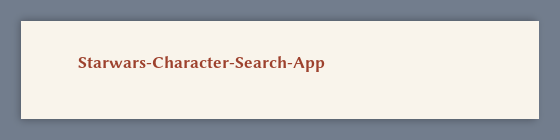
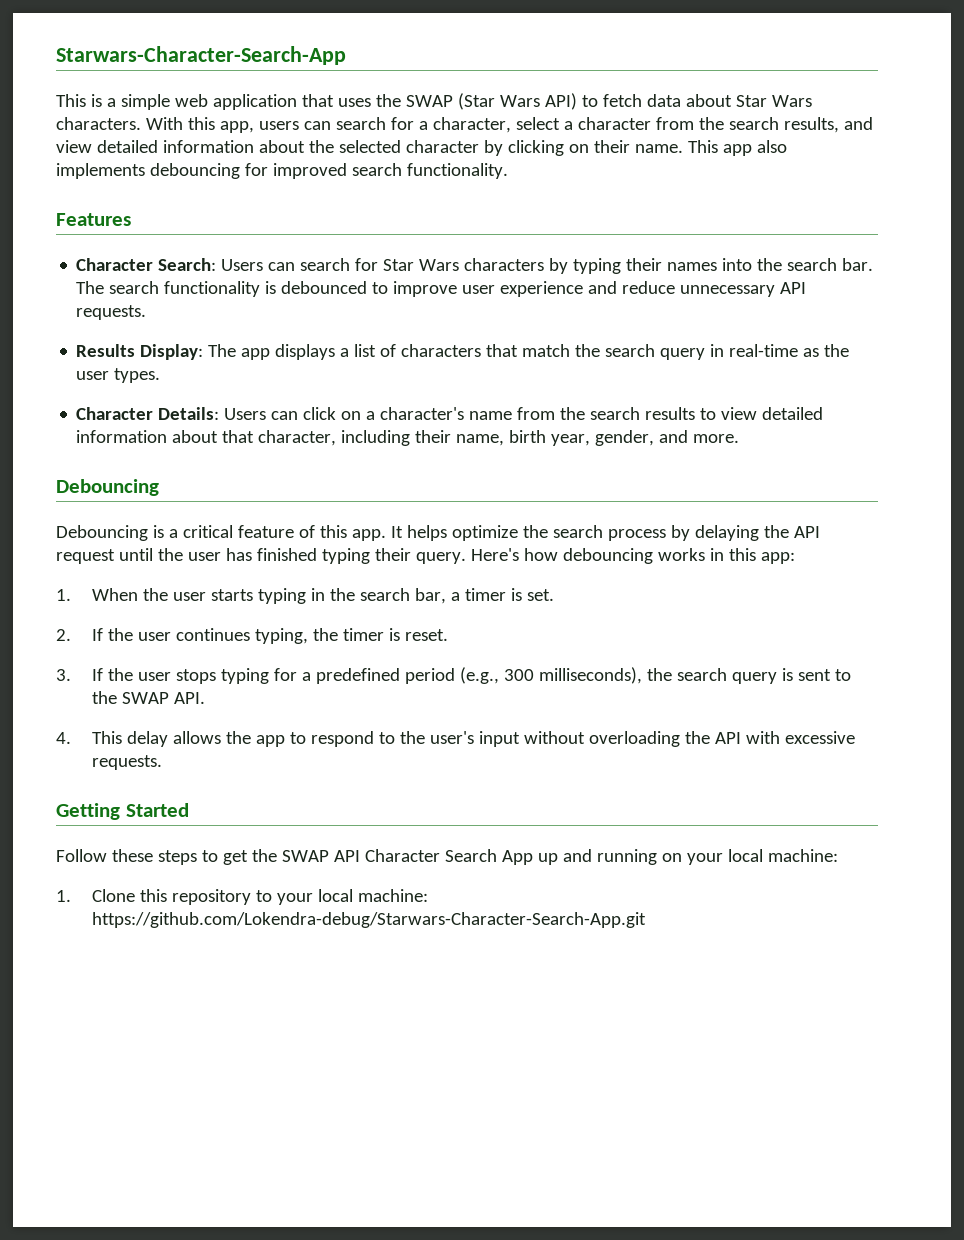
+ This is a simple web application that uses the SWAP (Star Wars API) to fetch data about Star Wars characters. With this app, users can search for a character, select a character from the search results, and view detailed information about the selected character by clicking on their name. This app also implements debouncing for improved search functionality.
+ Features
+ Character Search: Users can search for Star Wars characters by typing their names into the search bar. The search functionality is debounced to improve user experience and reduce unnecessary API requests.
+ Results Display: The app displays a list of characters that match the search query in real-time as the user types.
+ Character Details: Users can click on a character's name from the search results to view detailed information about that character, including their name, birth year, gender, and more.
+ Debouncing
+ Debouncing is a critical feature of this app. It helps optimize the search process by delaying the API request until the user has finished typing their query. Here's how debouncing works in this app:
+ 1. When the user starts typing in the search bar, a timer is set.
+ 2. If the user continues typing, the timer is reset.
+ 3. If the user stops typing for a predefined period (e.g., 300 milliseconds), the search query is sent to the SWAP API.
+ 4. This delay allows the app to respond to the user's input without overloading the API with excessive requests.
+ Getting Started
+ Follow these steps to get the SWAP API Character Search App up and running on your local machine:
+ 1. Clone this repository to your local machine: https://github.com/Lokendra-debug/Starwars-Character-Search-App.git

